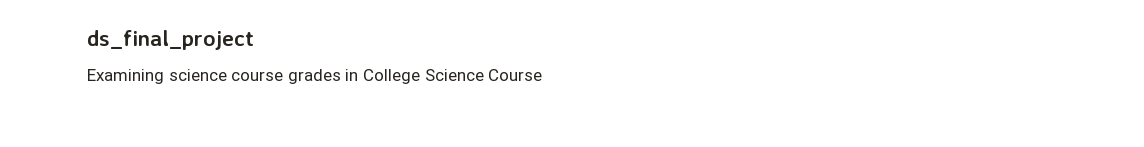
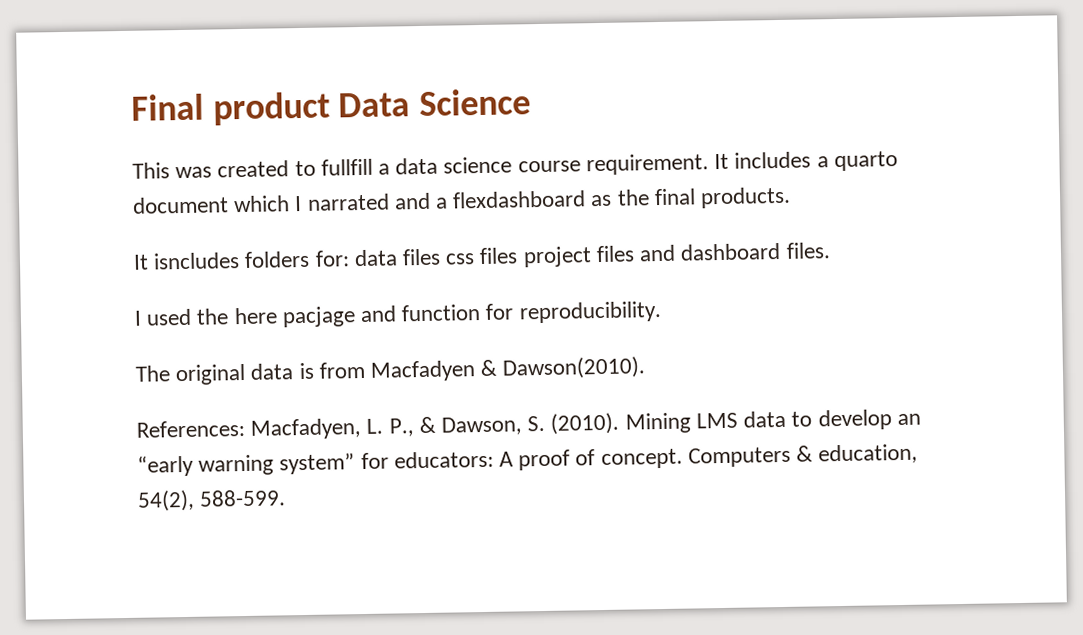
- ds_final_project
- Examining science course grades in College Science Course
+ Final product Data Science
+ This was created to fullfill a data science course requirement. It includes a quarto document which I narrated and a flexdashboard as the final products.
+ It isncludes folders for: data files css files project files and dashboard files.
+ I used the here pacjage and function for reproducibility.
+ The original data is from Macfadyen & Dawson(2010).
+ References: Macfadyen, L. P., & Dawson, S. (2010). Mining LMS data to develop an “early warning system” for educators: A proof of concept. Computers & education, 54(2), 588-599.

